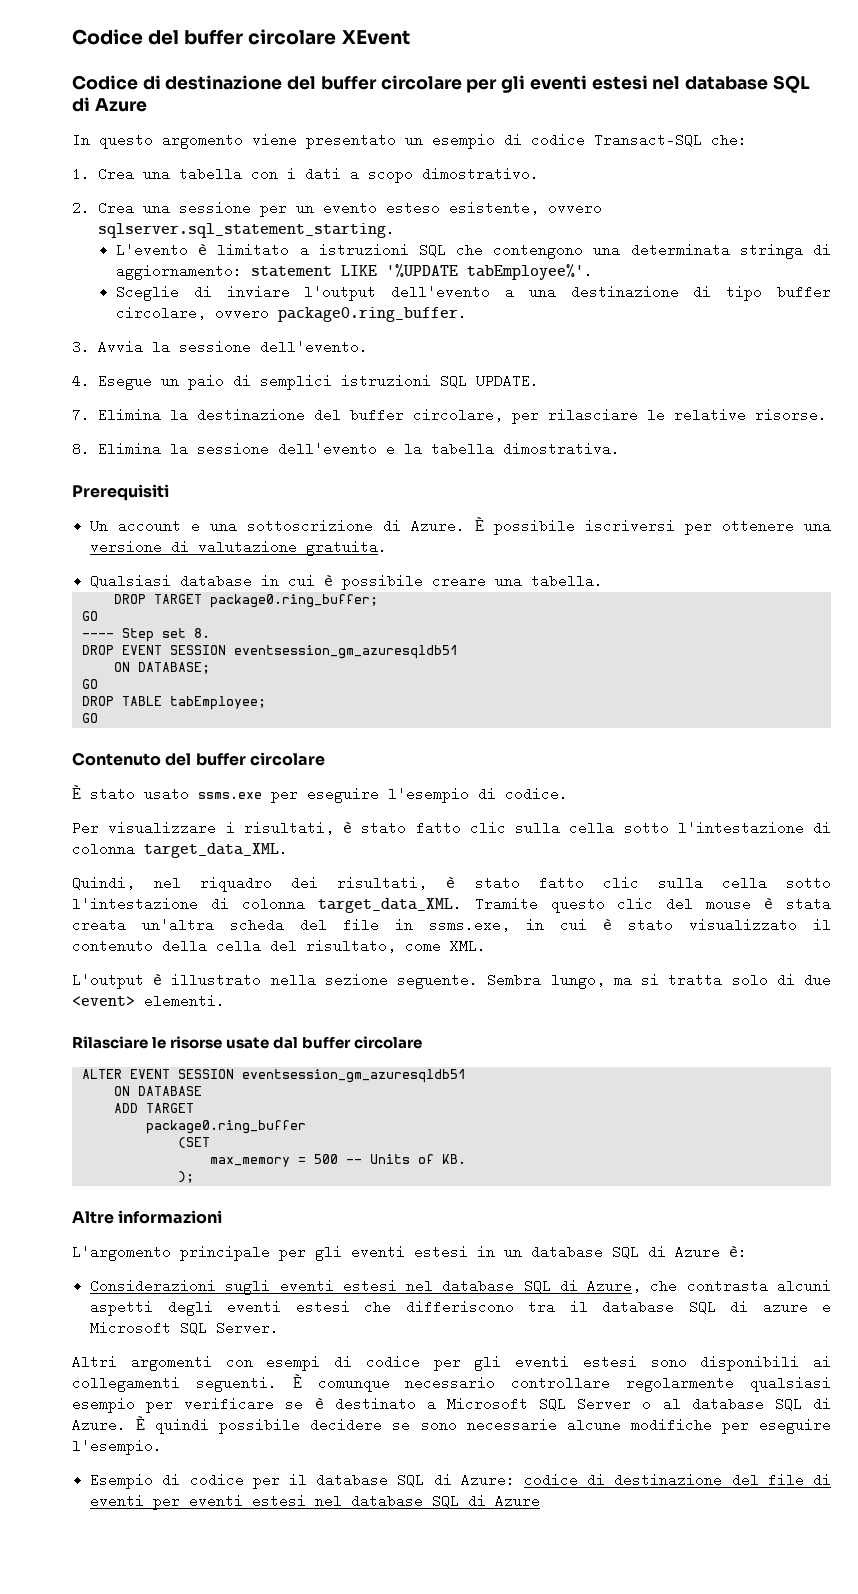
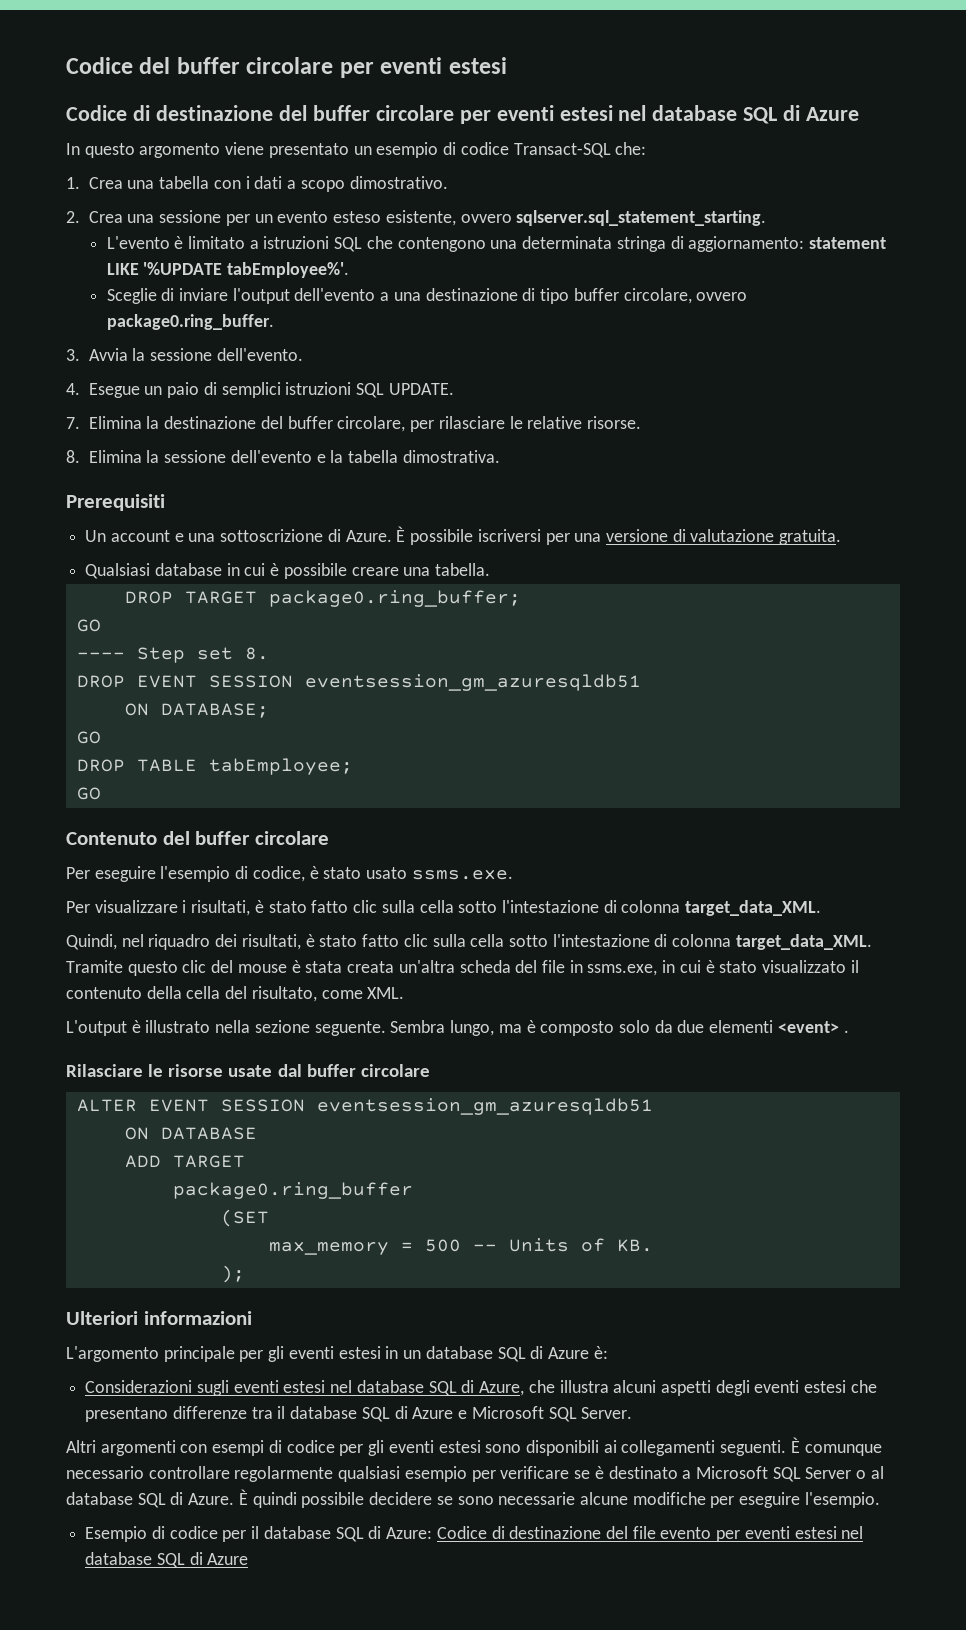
- Codice del buffer circolare XEvent
+ Codice del buffer circolare per eventi estesi
- Codice di destinazione del buffer circolare per gli eventi estesi nel database SQL di Azure
+ Codice di destinazione del buffer circolare per eventi estesi nel database SQL di Azure
- È possibile iscriversi per ottenere una versione di valutazione gratuita.
+ È possibile iscriversi per una versione di valutazione gratuita.
- È stato usato ssms.exe per eseguire l'esempio di codice.
+ Per eseguire l'esempio di codice, è stato usato ssms.exe.
- Sembra lungo, ma si tratta solo di due <event> elementi.
+ Sembra lungo, ma è composto solo da due elementi <event> .
- Altre informazioni
+ Ulteriori informazioni
- Considerazioni sugli eventi estesi nel database SQL di Azure, che contrasta alcuni aspetti degli eventi estesi che differiscono tra il database SQL di azure e Microsoft SQL Server.
+ Considerazioni sugli eventi estesi nel database SQL di Azure, che illustra alcuni aspetti degli eventi estesi che presentano differenze tra il database SQL di Azure e Microsoft SQL Server.
- Esempio di codice per il database SQL di Azure: codice di destinazione del file di eventi per eventi estesi nel database SQL di Azure
+ Esempio di codice per il database SQL di Azure: Codice di destinazione del file evento per eventi estesi nel database SQL di Azure

